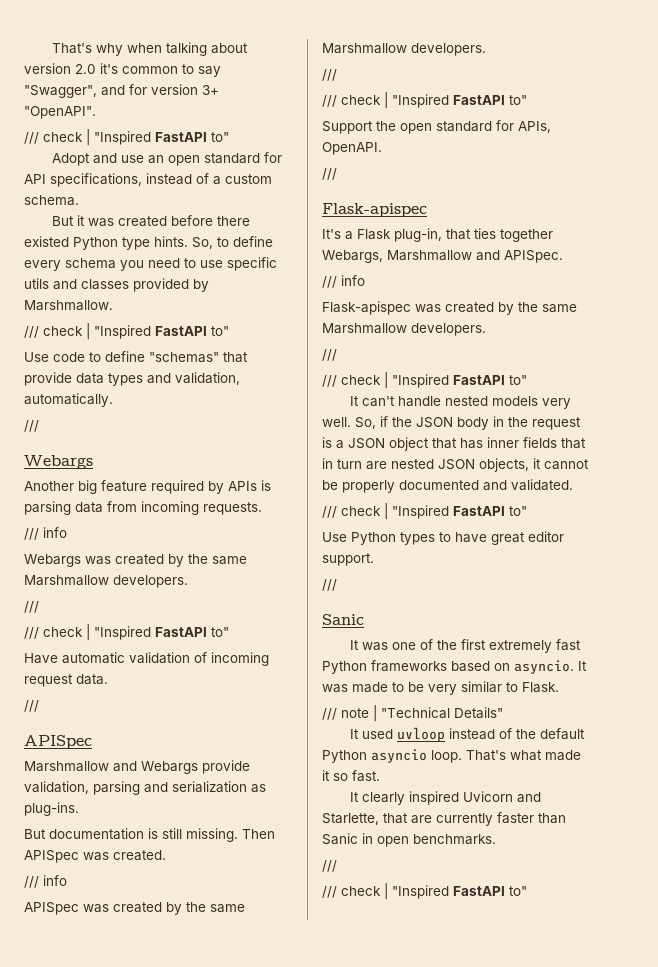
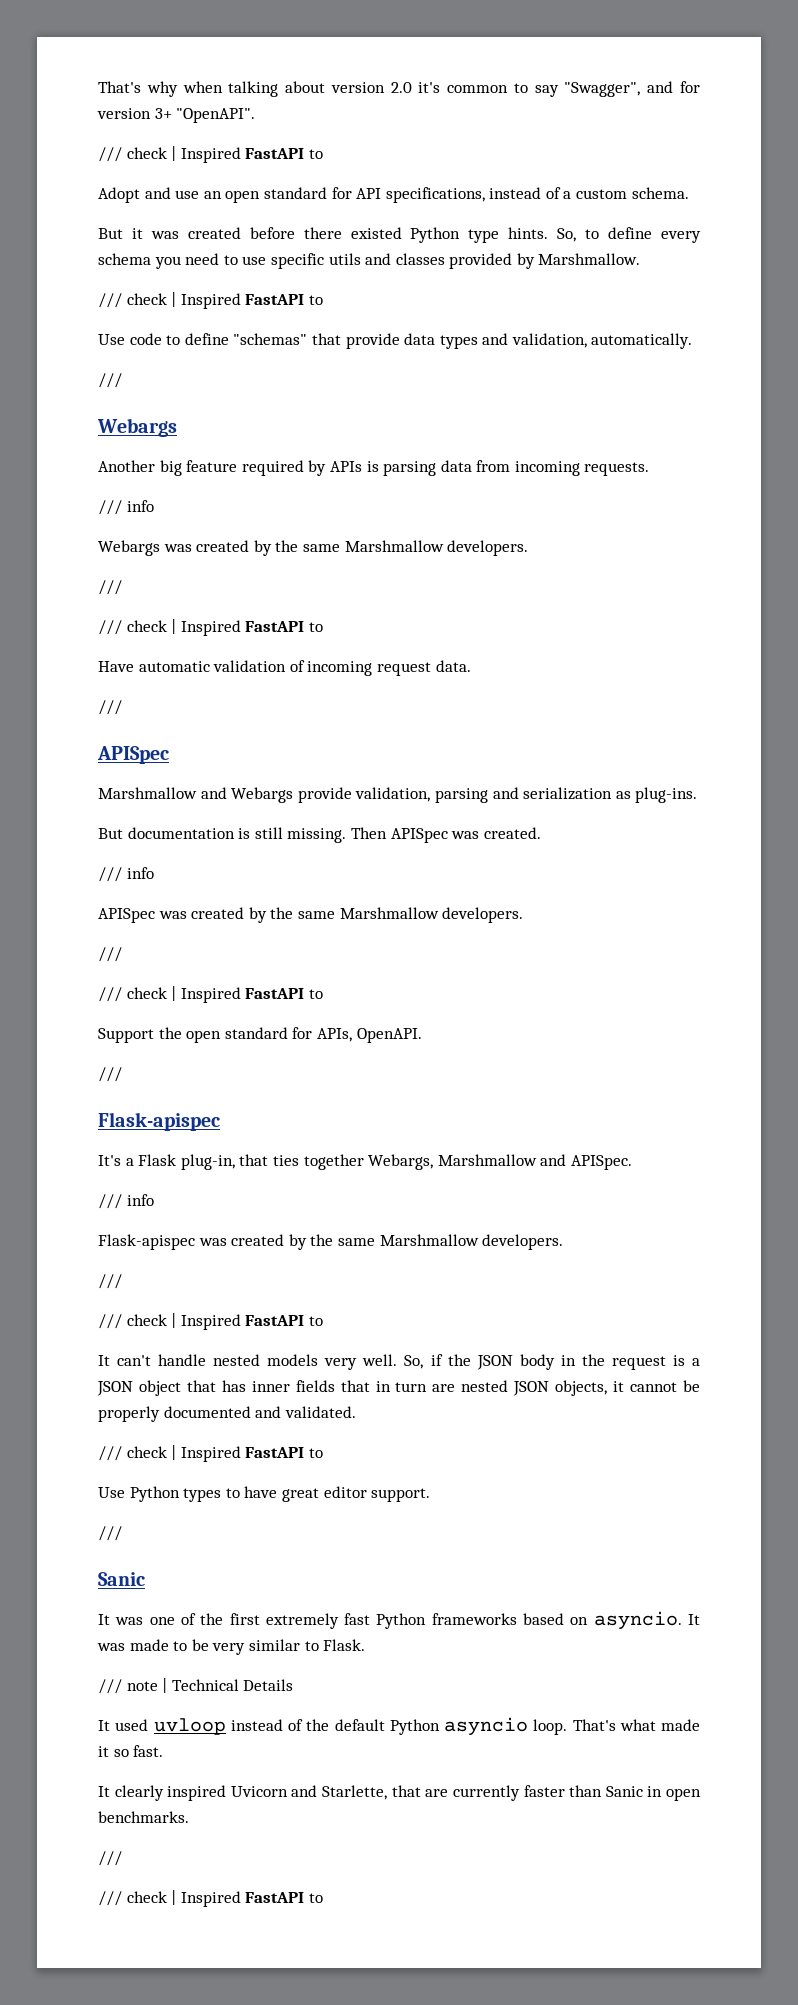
  That's why when talking about version 2.0 it's common to say "Swagger", and for version 3+ "OpenAPI".
- /// check | "Inspired FastAPI to"
+ /// check | Inspired FastAPI to
  So, to define every schema you need to use specific utils and classes provided by Marshmallow.
- /// check | "Inspired FastAPI to"
+ /// check | Inspired FastAPI to
  Webargs was created by the same Marshmallow developers.
  ///
- /// check | "Inspired FastAPI to"
+ /// check | Inspired FastAPI to
  APISpec was created by the same Marshmallow developers.
  ///
- /// check | "Inspired FastAPI to"
+ /// check | Inspired FastAPI to
  Flask-apispec was created by the same Marshmallow developers.
  ///
- /// check | "Inspired FastAPI to"
+ /// check | Inspired FastAPI to
  So, if the JSON body in the request is a JSON object that has inner fields that in turn are nested JSON objects, it cannot be properly documented and validated.
- /// check | "Inspired FastAPI to"
+ /// check | Inspired FastAPI to
- /// note | "Technical Details"
+ /// note | Technical Details
  It clearly inspired Uvicorn and Starlette, that are currently faster than Sanic in open benchmarks.
  ///
- /// check | "Inspired FastAPI to"
+ /// check | Inspired FastAPI to

